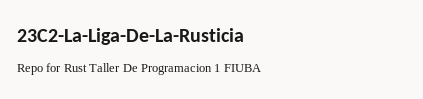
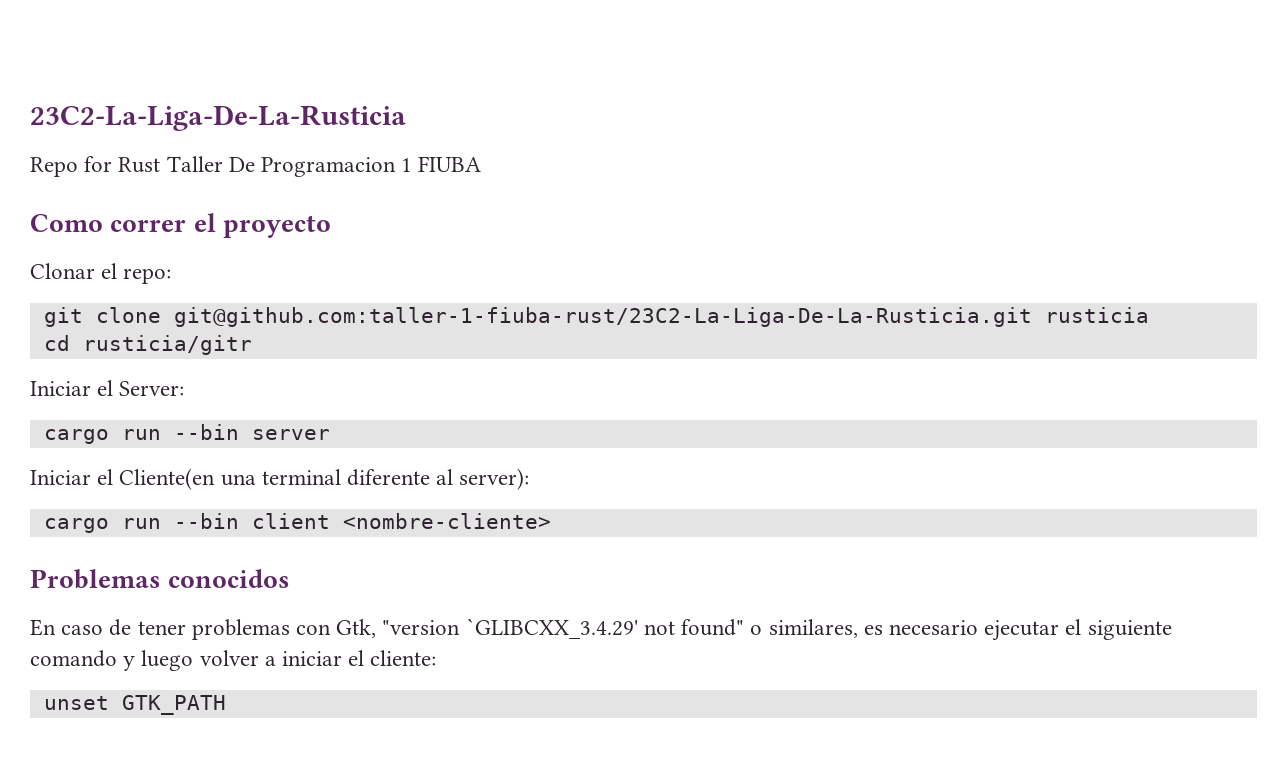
+ Como correr el proyecto
+ Clonar el repo:
+ git clone git@github.com:taller-1-fiuba-rust/23C2-La-Liga-De-La-Rusticia.git rusticia
+ cd rusticia/gitr
+ Iniciar el Server:
+ cargo run --bin server
+ Iniciar el Cliente(en una terminal diferente al server):
+ cargo run --bin client <nombre-cliente>
+ Problemas conocidos
+ En caso de tener problemas con Gtk, "version `GLIBCXX_3.4.29' not found" o similares, es necesario ejecutar el siguiente comando y luego volver a iniciar el cliente:
+ unset GTK_PATH

